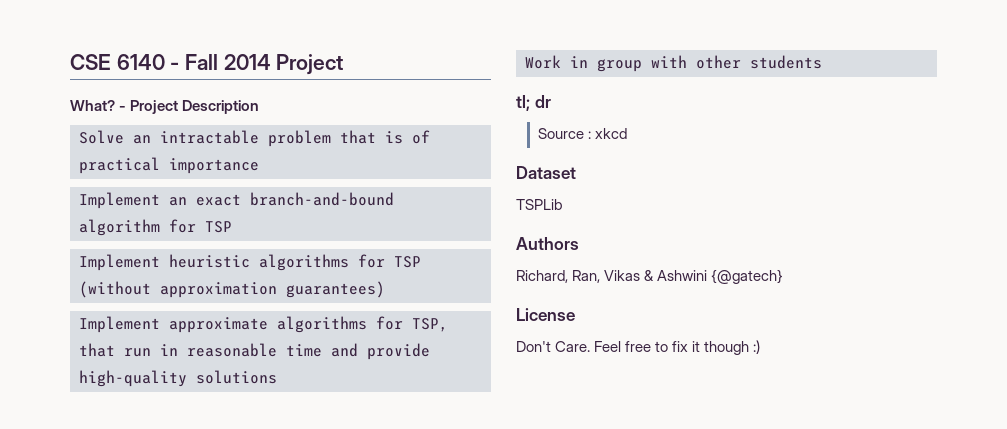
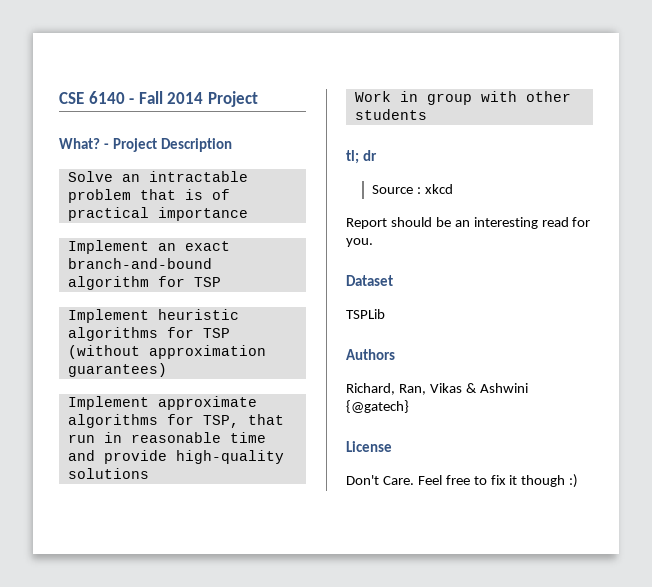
+ Report should be an interesting read for you.

